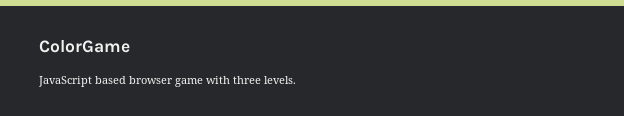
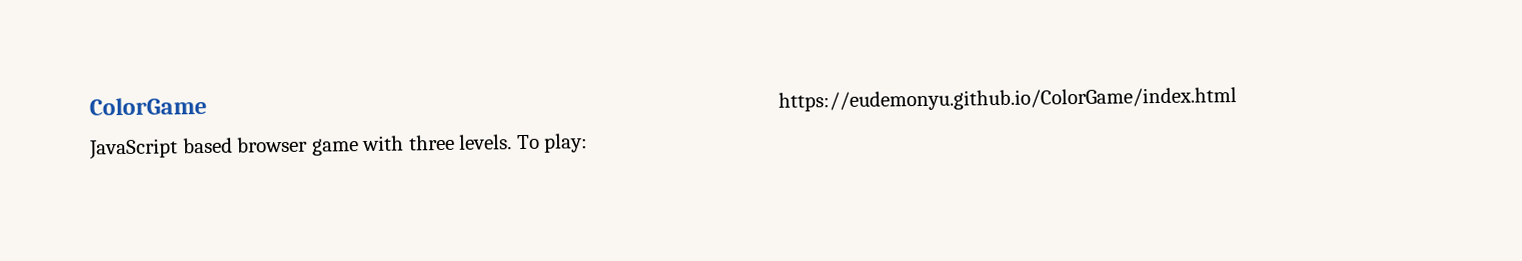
+ To play: https://eudemonyu.github.io/ColorGame/index.html

